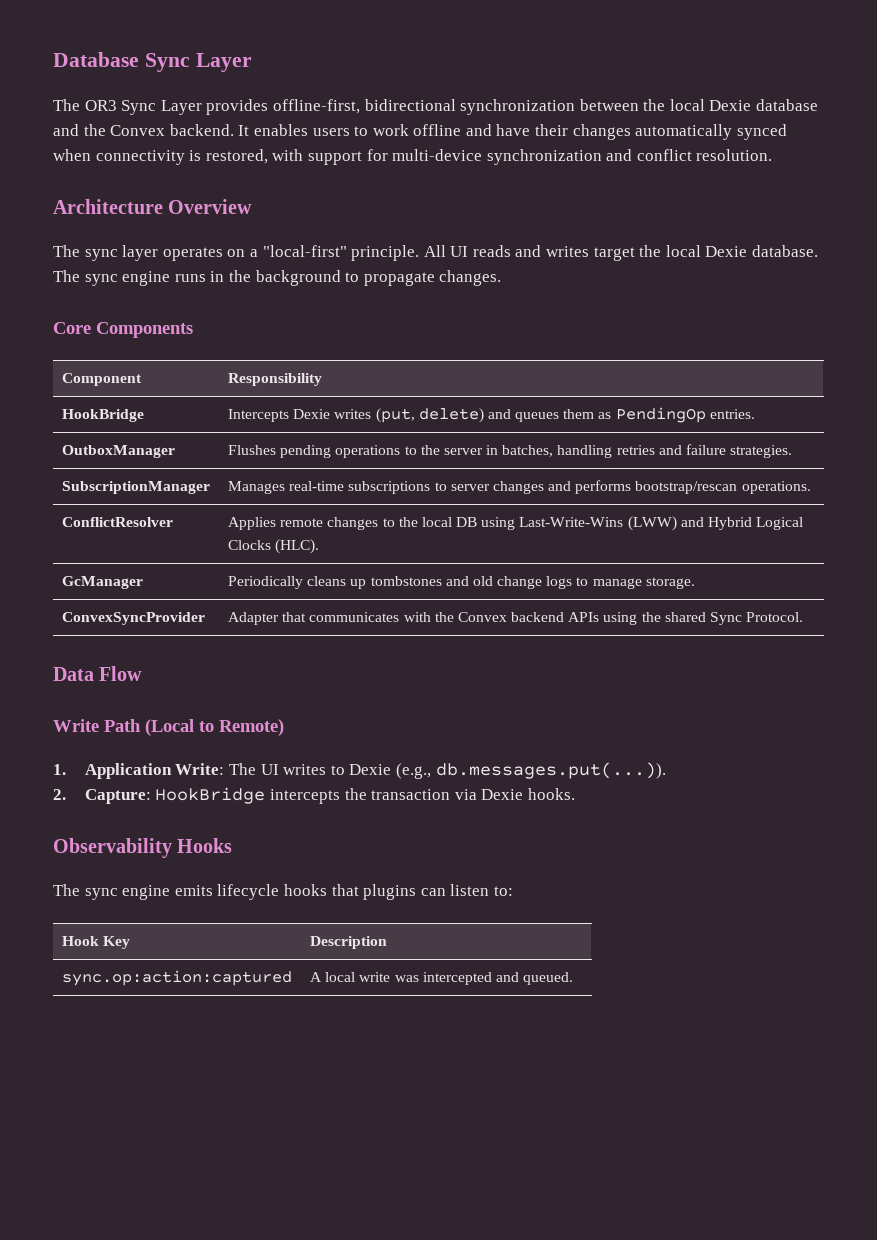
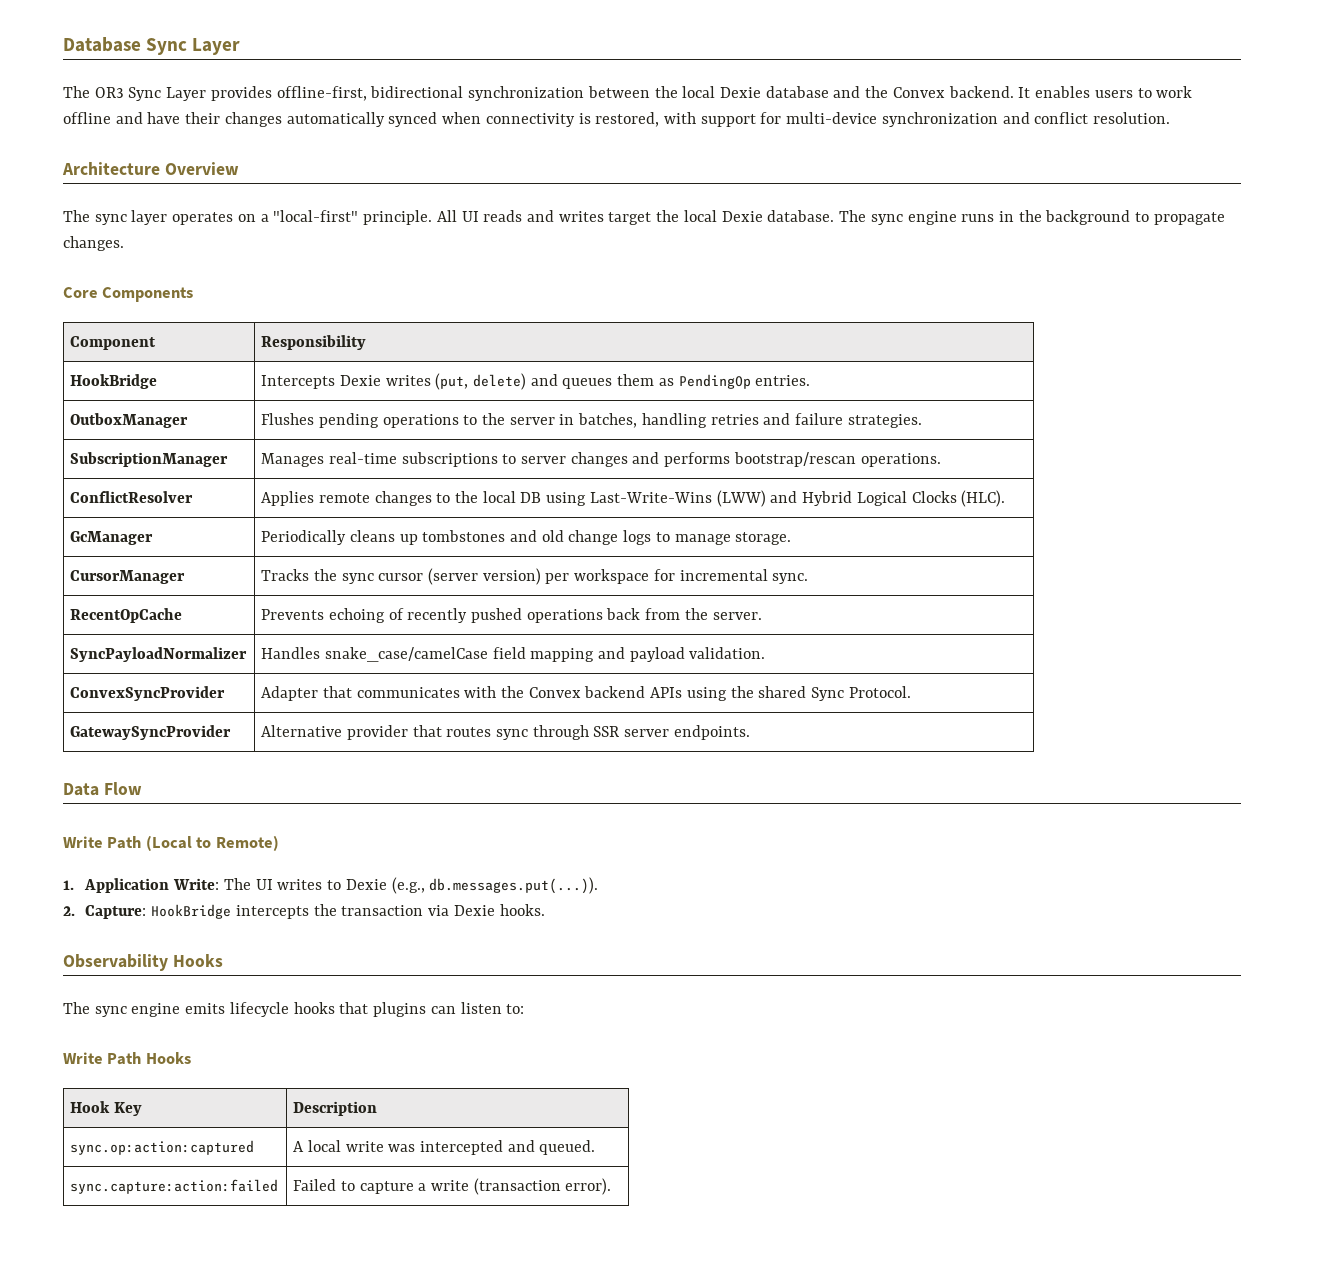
+ CursorManager | Tracks the sync cursor (server version) per workspace for incremental sync.
+ RecentOpCache | Prevents echoing of recently pushed operations back from the server.
+ SyncPayloadNormalizer | Handles snake_case/camelCase field mapping and payload validation.
+ GatewaySyncProvider | Alternative provider that routes sync through SSR server endpoints.
+ Write Path Hooks
+ sync.capture:action:failed | Failed to capture a write (transaction error).

